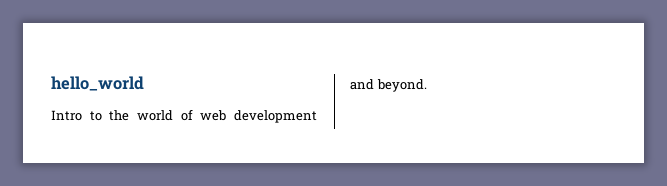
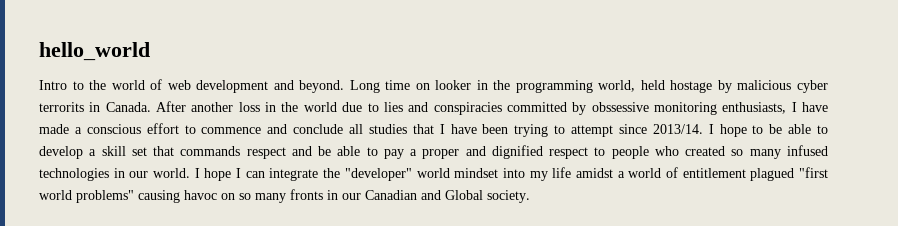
+ Long time on looker in the programming world, held hostage by malicious cyber terrorits in Canada. After another loss in the world due to lies and conspiracies committed by obssessive monitoring enthusiasts, I have made a conscious effort to commence and conclude all studies that I have been trying to attempt since 2013/14. I hope to be able to develop a skill set that commands respect and be able to pay a proper and dignified respect to people who created so many infused technologies in our world. I hope I can integrate the "developer" world mindset into my life amidst a world of entitlement plagued "first world problems" causing havoc on so many fronts in our Canadian and Global society.

